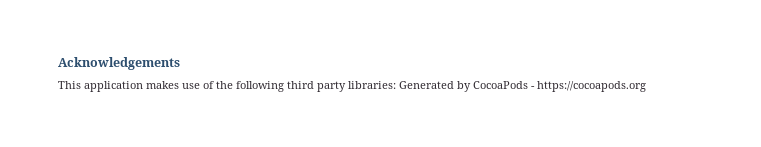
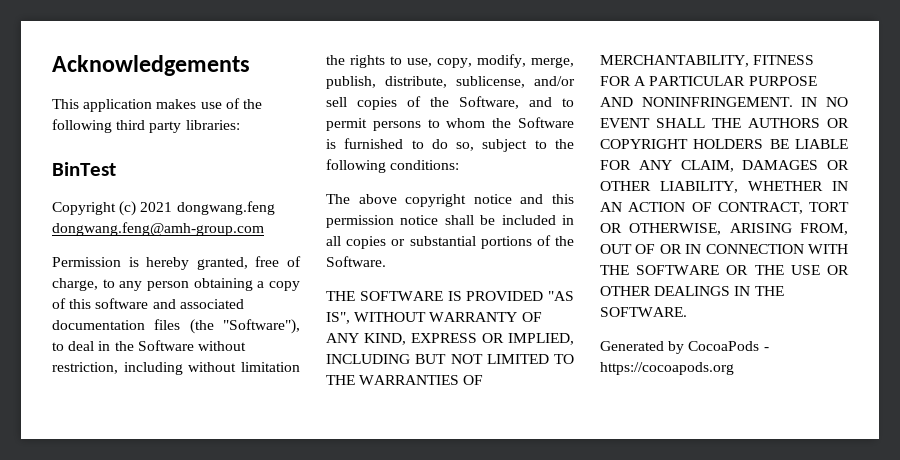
- This application makes use of the following third party libraries: Generated by CocoaPods - https://cocoapods.org
+ This application makes use of the following third party libraries:
+ BinTest
+ Copyright (c) 2021 dongwang.feng dongwang.feng@amh-group.com
+ Permission is hereby granted, free of charge, to any person obtaining a copy of this software and associated documentation files (the "Software"), to deal in the Software without restriction, including without limitation the rights to use, copy, modify, merge, publish, distribute, sublicense, and/or sell copies of the Software, and to permit persons to whom the Software is furnished to do so, subject to the following conditions:
+ The above copyright notice and this permission notice shall be included in all copies or substantial portions of the Software.
+ THE SOFTWARE IS PROVIDED "AS IS", WITHOUT WARRANTY OF ANY KIND, EXPRESS OR IMPLIED, INCLUDING BUT NOT LIMITED TO THE WARRANTIES OF MERCHANTABILITY, FITNESS FOR A PARTICULAR PURPOSE AND NONINFRINGEMENT. IN NO EVENT SHALL THE AUTHORS OR COPYRIGHT HOLDERS BE LIABLE FOR ANY CLAIM, DAMAGES OR OTHER LIABILITY, WHETHER IN AN ACTION OF CONTRACT, TORT OR OTHERWISE, ARISING FROM, OUT OF OR IN CONNECTION WITH THE SOFTWARE OR THE USE OR OTHER DEALINGS IN THE SOFTWARE.
+ Generated by CocoaPods - https://cocoapods.org

